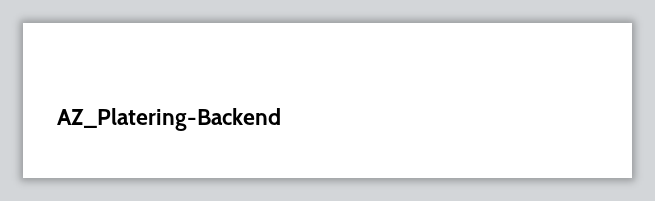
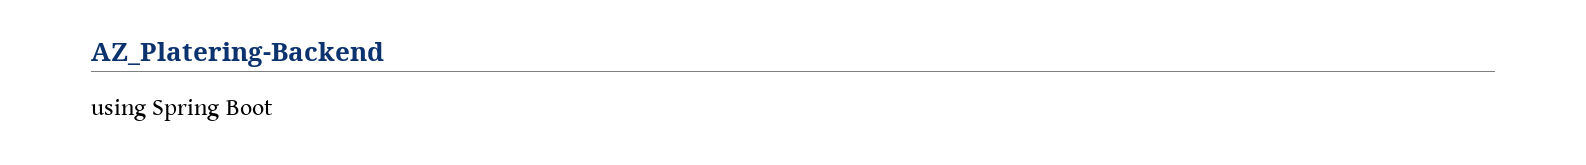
+ using Spring Boot

